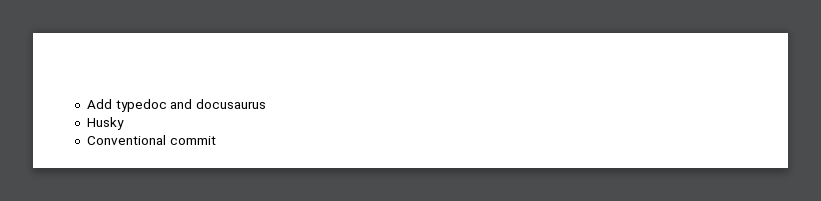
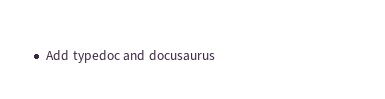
- Husky
- Conventional commit

